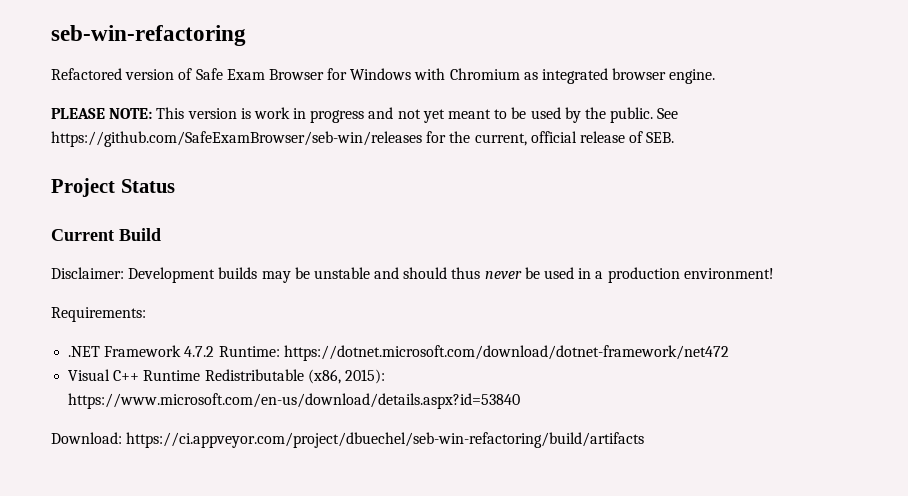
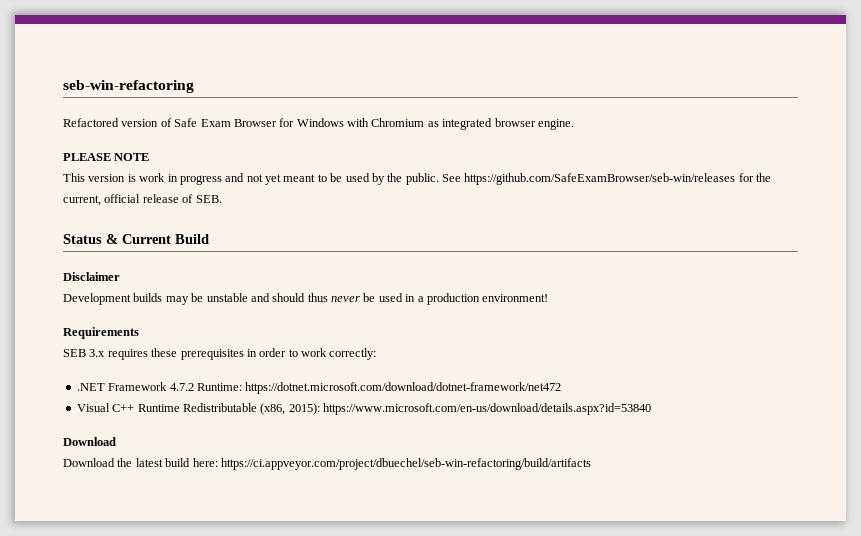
- PLEASE NOTE: This version is work in progress and not yet meant to be used by the public.
+ PLEASE NOTE
+ This version is work in progress and not yet meant to be used by the public.
- Project Status
- Current Build
+ Status & Current Build
- Disclaimer: Development builds may be unstable and should thus never be used in a production environment!
+ Disclaimer
+ Development builds may be unstable and should thus never be used in a production environment!
- Requirements:
+ Requirements
+ SEB 3.x requires these prerequisites in order to work correctly:
  Visual C++ Runtime Redistributable (x86, 2015): https://www.microsoft.com/en-us/download/details.aspx?id=53840
- Download: https://ci.appveyor.com/project/dbuechel/seb-win-refactoring/build/artifacts
+ Download
+ Download the latest build here: https://ci.appveyor.com/project/dbuechel/seb-win-refactoring/build/artifacts

